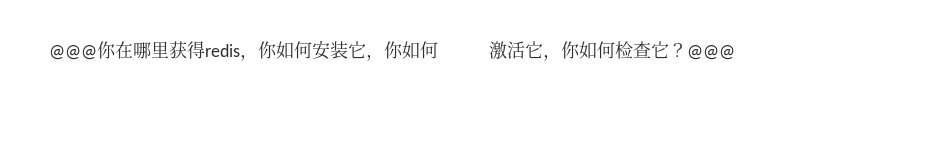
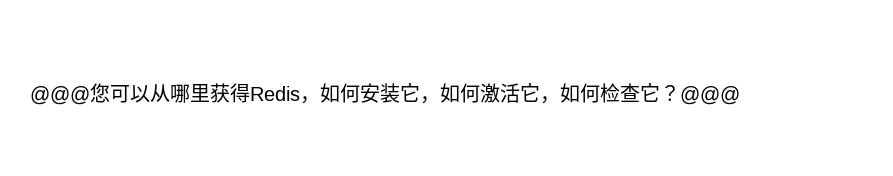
- @@@你在哪里获得redis，你如何安装它，你如何激活它，你如何检查它？
+ @@@您可以从哪里获得Redis，如何安装它，如何激活它，如何检查它？

